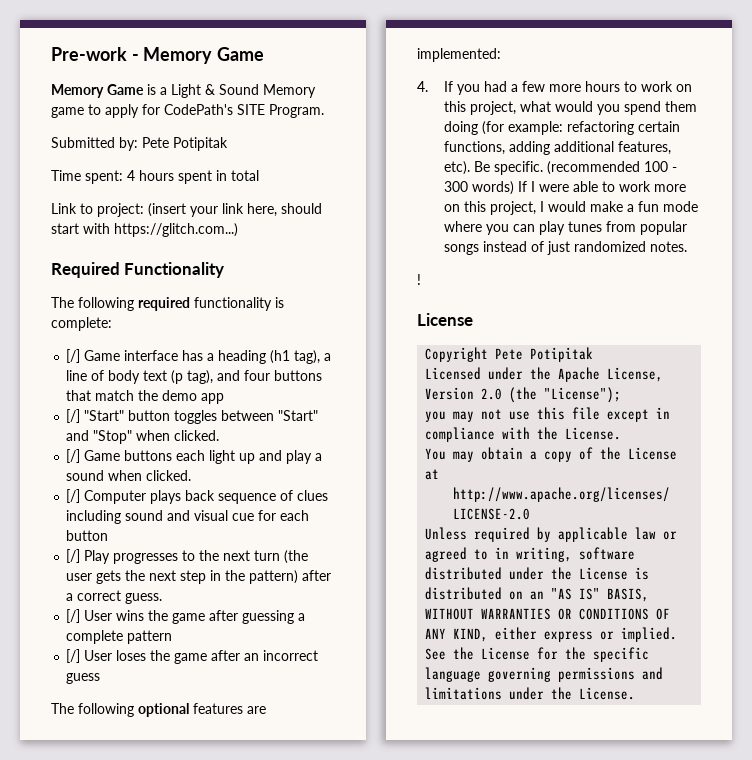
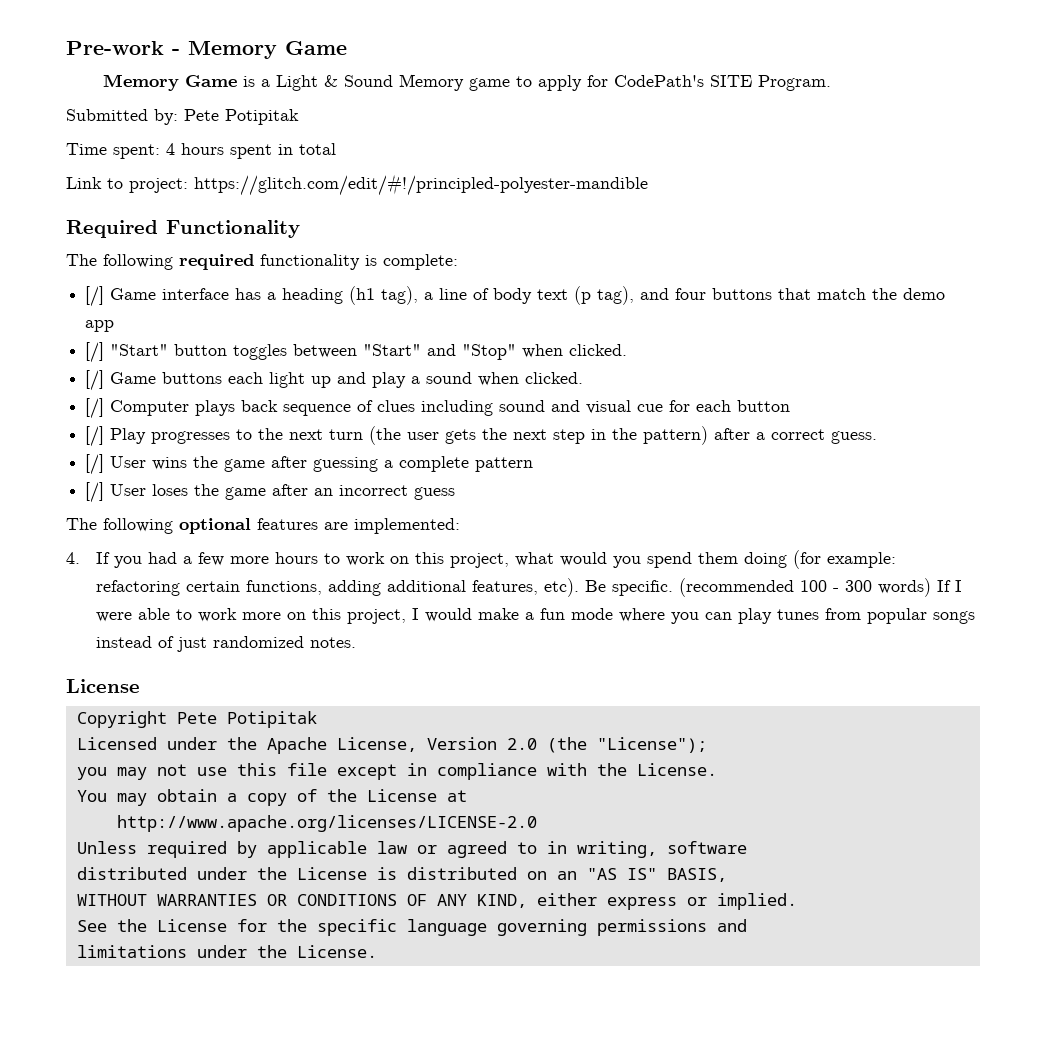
- Link to project: (insert your link here, should start with https://glitch.com...)
+ Link to project: https://glitch.com/edit/#!/principled-polyester-mandible
- !

